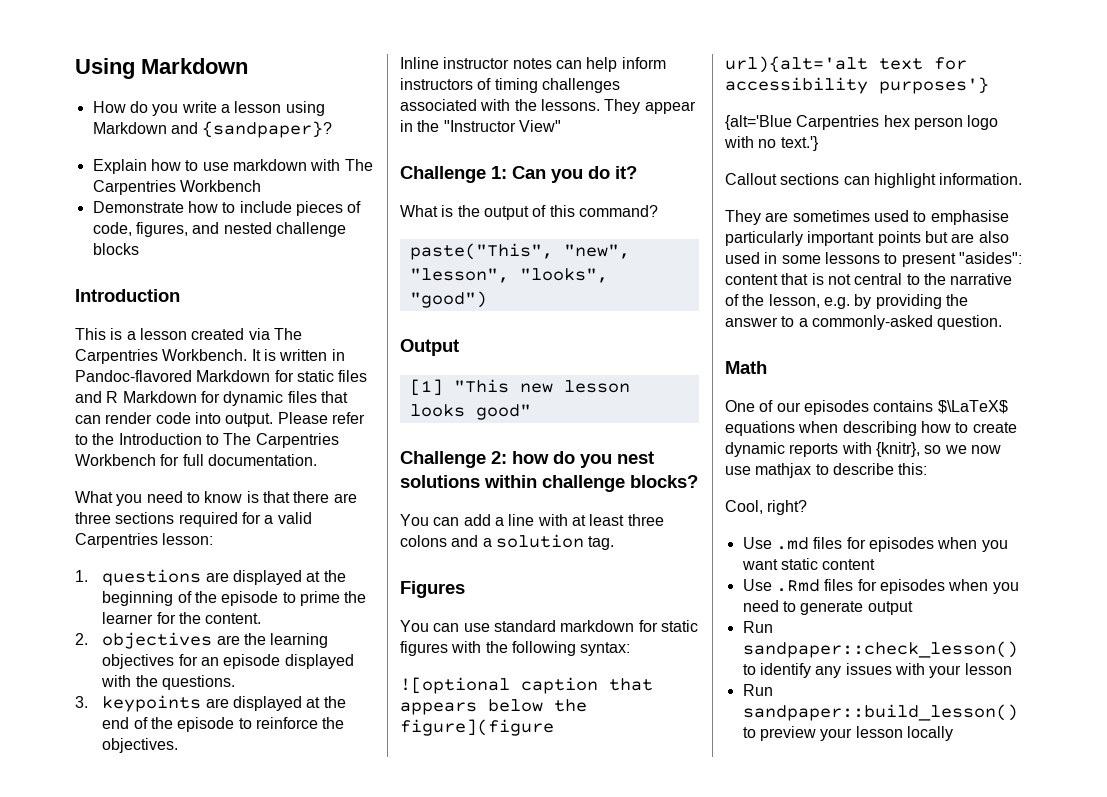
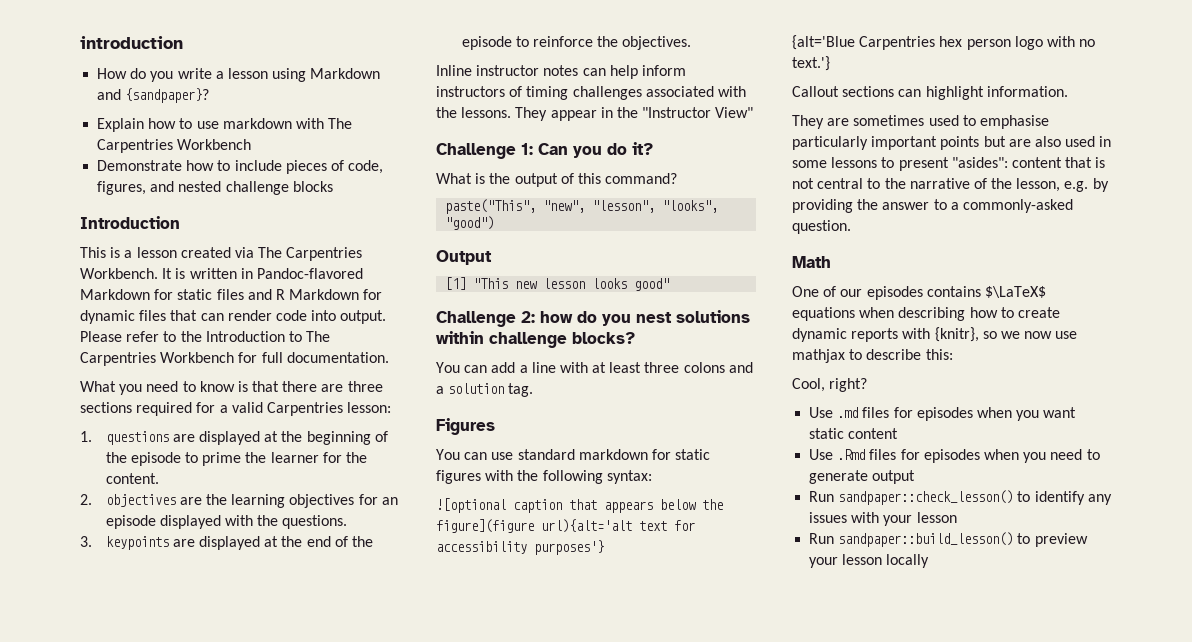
- Using Markdown
+ introduction

